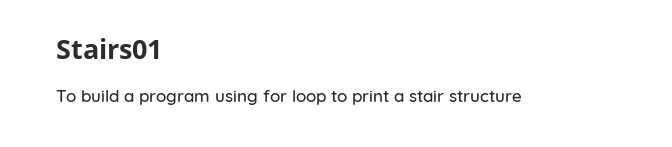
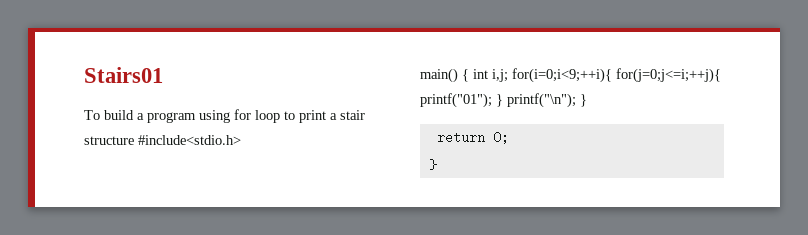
- To build a program using for loop to print a stair structure
+ To build a program using for loop to print a stair structure #include<stdio.h>
+ main() { int i,j; for(i=0;i<9;++i){ for(j=0;j<=i;++j){ printf("01"); } printf("\n"); }
+ return 0;
+ }

